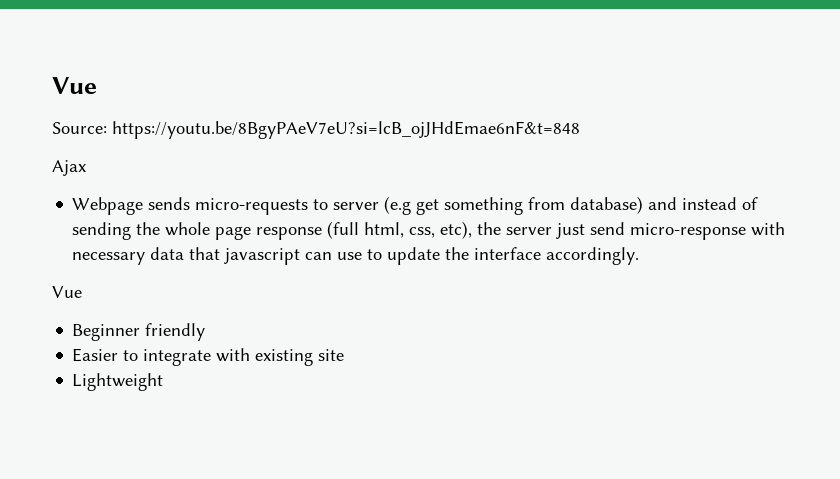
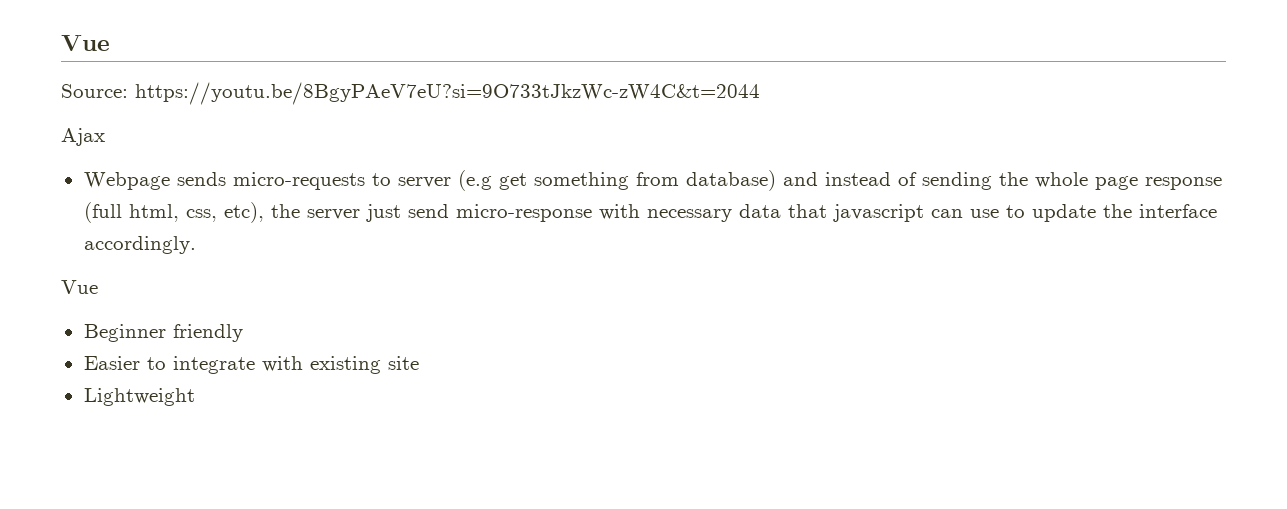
- Source: https://youtu.be/8BgyPAeV7eU?si=lcB_ojJHdEmae6nF&t=848
+ Source: https://youtu.be/8BgyPAeV7eU?si=9O733tJkzWc-zW4C&t=2044

